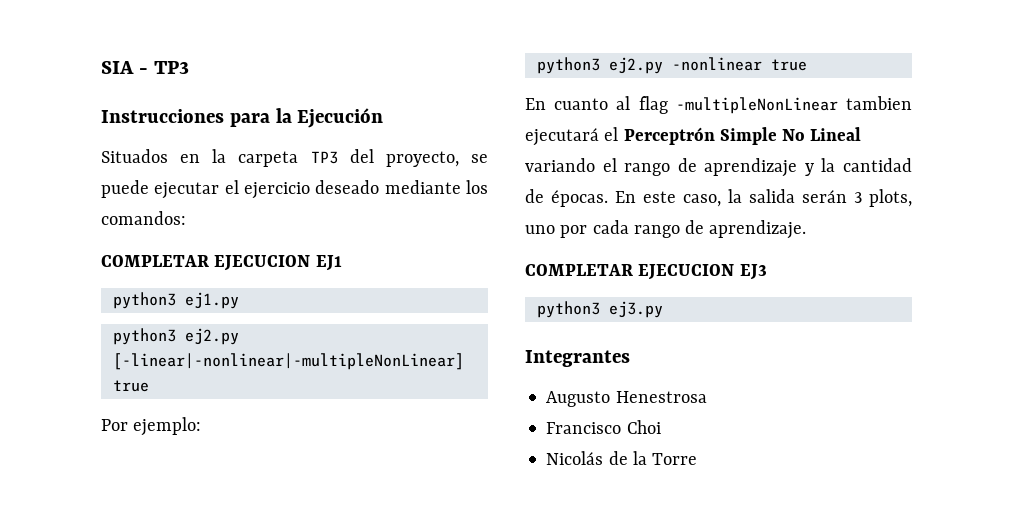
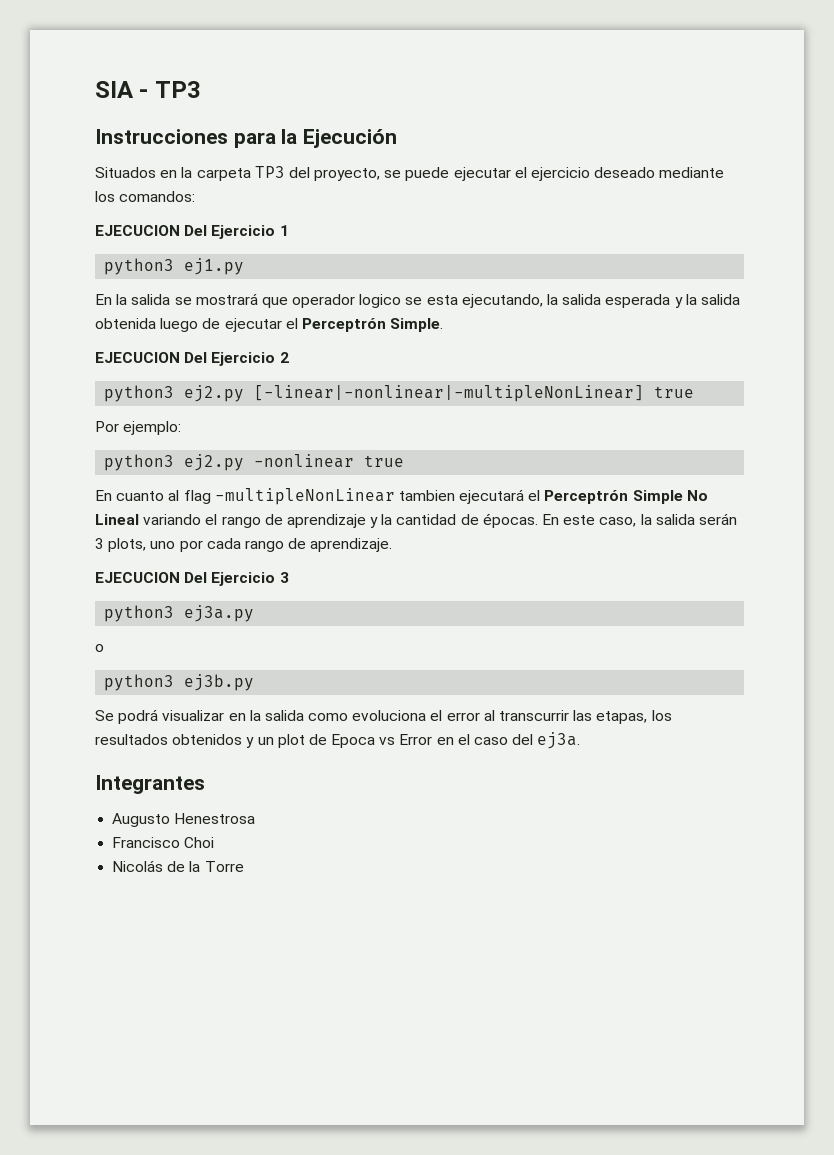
- COMPLETAR EJECUCION EJ1
+ EJECUCION Del Ejercicio 1
  python3 ej1.py
+ En la salida se mostrará que operador logico se esta ejecutando, la salida esperada y la salida obtenida luego de ejecutar el Perceptrón Simple.
+ EJECUCION Del Ejercicio 2
- COMPLETAR EJECUCION EJ3
- python3 ej3.py
+ EJECUCION Del Ejercicio 3
+ python3 ej3a.py
+ o
+ python3 ej3b.py
+ Se podrá visualizar en la salida como evoluciona el error al transcurrir las etapas, los resultados obtenidos y un plot de Epoca vs Error en el caso del ej3a.

